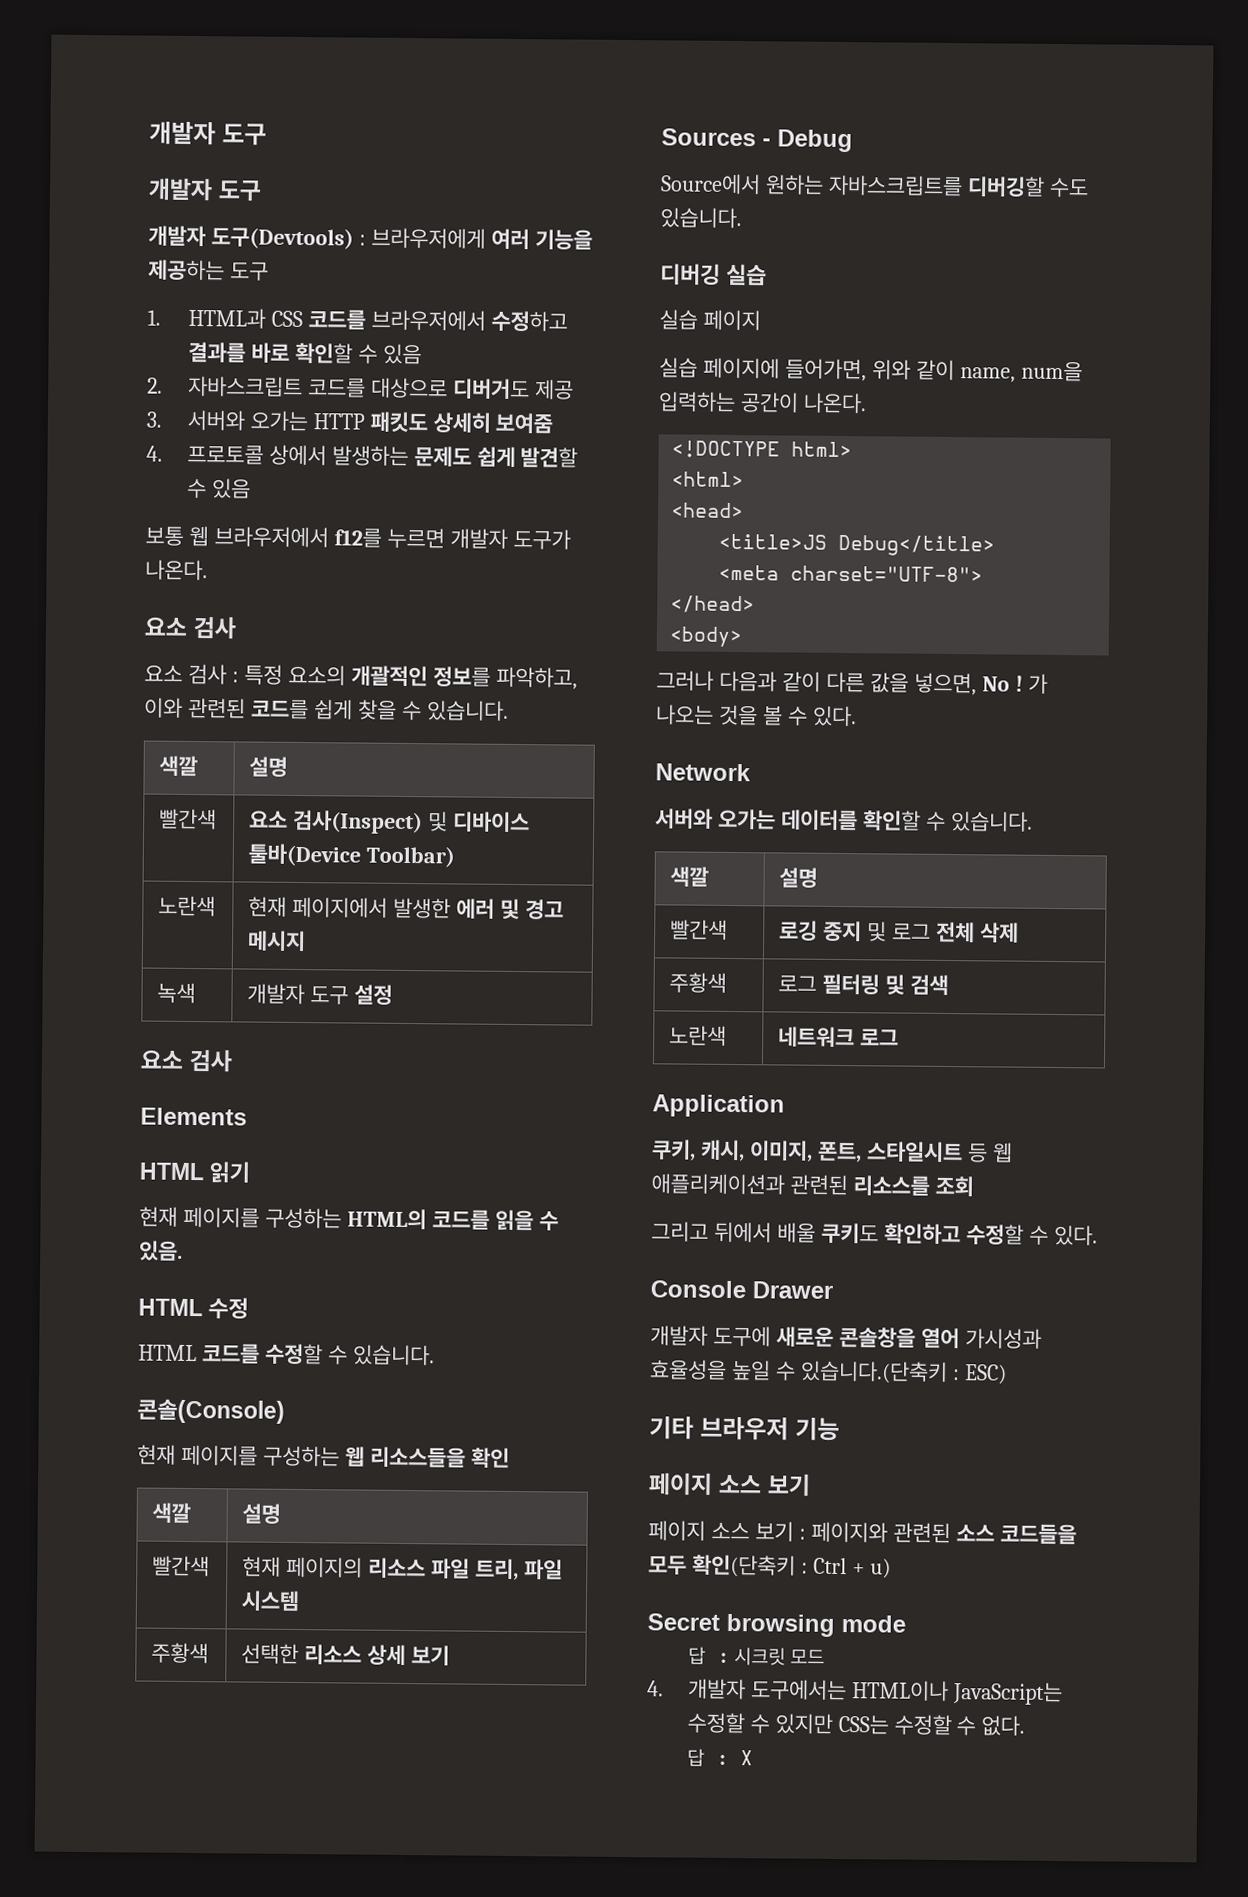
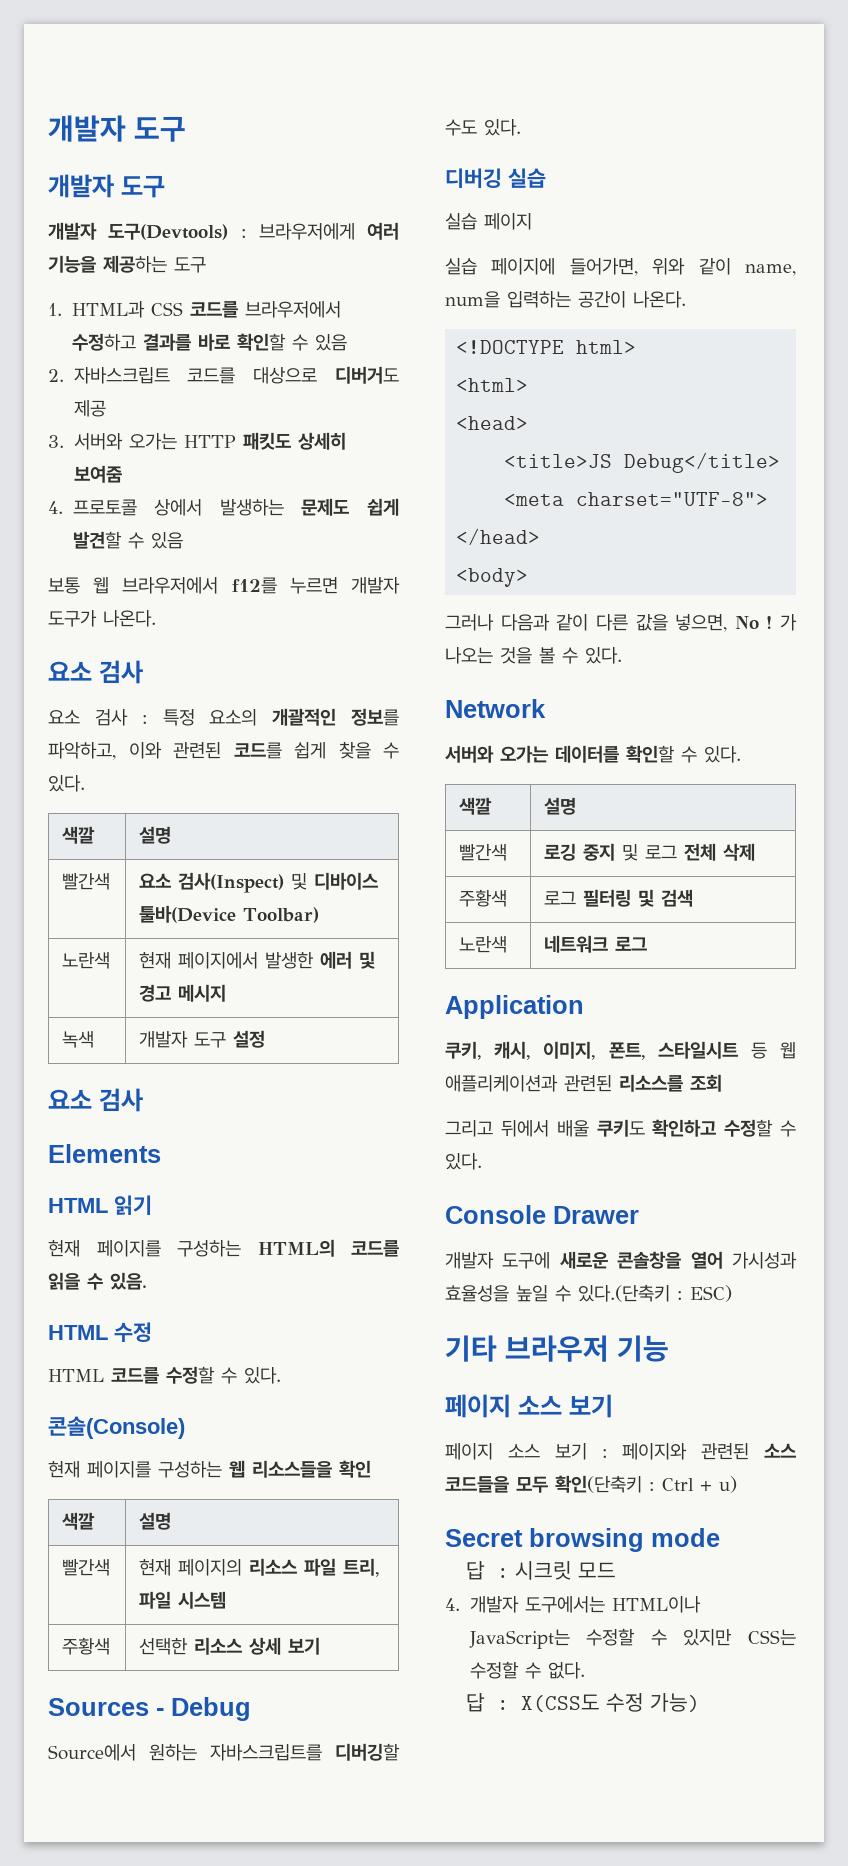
- 요소 검사 : 특정 요소의 개괄적인 정보를 파악하고, 이와 관련된 코드를 쉽게 찾을 수 있습니다.
+ 요소 검사 : 특정 요소의 개괄적인 정보를 파악하고, 이와 관련된 코드를 쉽게 찾을 수 있다.
- HTML 코드를 수정할 수 있습니다.
+ HTML 코드를 수정할 수 있다.
- Source에서 원하는 자바스크립트를 디버깅할 수도 있습니다.
+ Source에서 원하는 자바스크립트를 디버깅할 수도 있다.
- 서버와 오가는 데이터를 확인할 수 있습니다.
+ 서버와 오가는 데이터를 확인할 수 있다.
- 개발자 도구에 새로운 콘솔창을 열어 가시성과 효율성을 높일 수 있습니다.(단축키 : ESC)
+ 개발자 도구에 새로운 콘솔창을 열어 가시성과 효율성을 높일 수 있다.(단축키 : ESC)
- 답 : X
+ 답 : X(CSS도 수정 가능)

